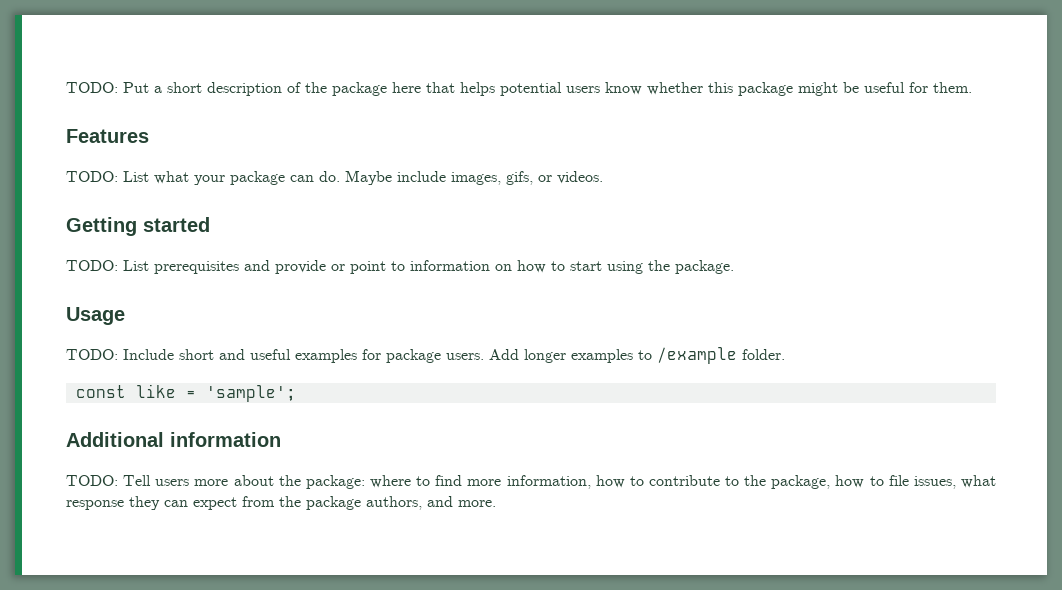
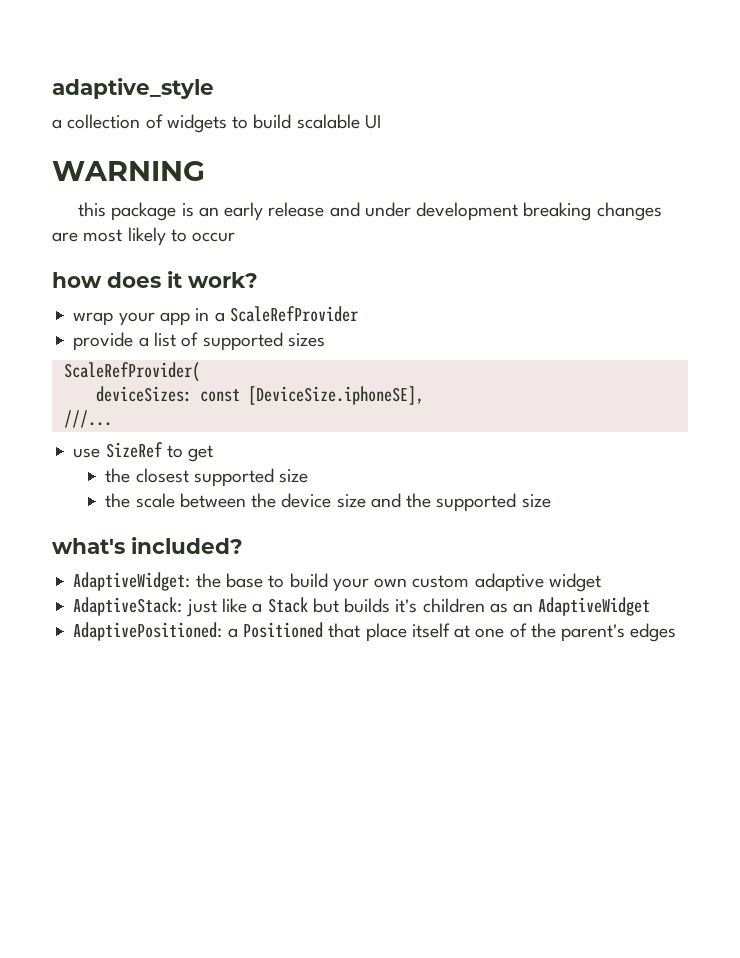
- TODO: Put a short description of the package here that helps potential users know whether this package might be useful for them.
- Features
- TODO: List what your package can do. Maybe include images, gifs, or videos.
- Getting started
- TODO: List prerequisites and provide or point to information on how to start using the package.
- Usage
- TODO: Include short and useful examples for package users. Add longer examples to /example folder.
- const like = 'sample';
- Additional information
- TODO: Tell users more about the package: where to find more information, how to contribute to the package, how to file issues, what response they can expect from the package authors, and more.
+ adaptive_style
+ a collection of widgets to build scalable UI
+ WARNING
+ this package is an early release and under development breaking changes are most likely to occur
+ how does it work?
+ wrap your app in a ScaleRefProvider
+ provide a list of supported sizes
+ ScaleRefProvider(
+ deviceSizes: const [DeviceSize.iphoneSE],
+ ///...
+ use SizeRef to get
+ the closest supported size
+ the scale between the device size and the supported size
+ what's included?
+ AdaptiveWidget: the base to build your own custom adaptive widget
+ AdaptiveStack: just like a Stack but builds it's children as an AdaptiveWidget
+ AdaptivePositioned: a Positioned that place itself at one of the parent's edges

